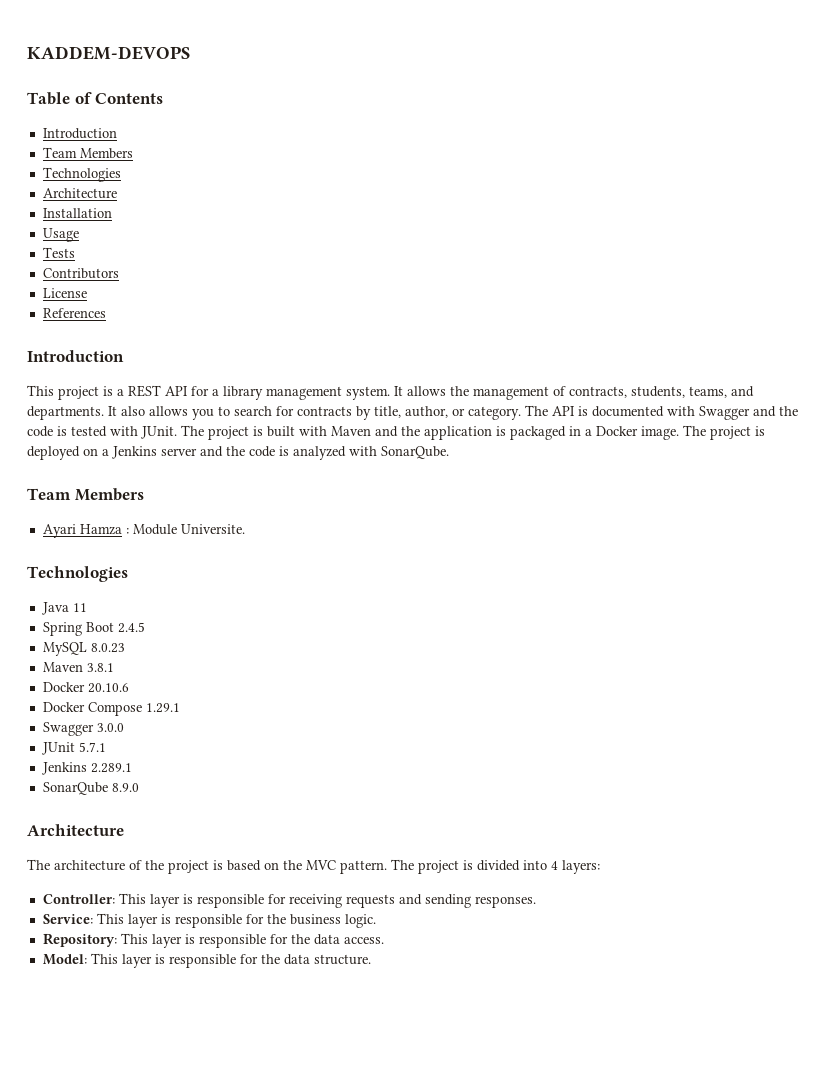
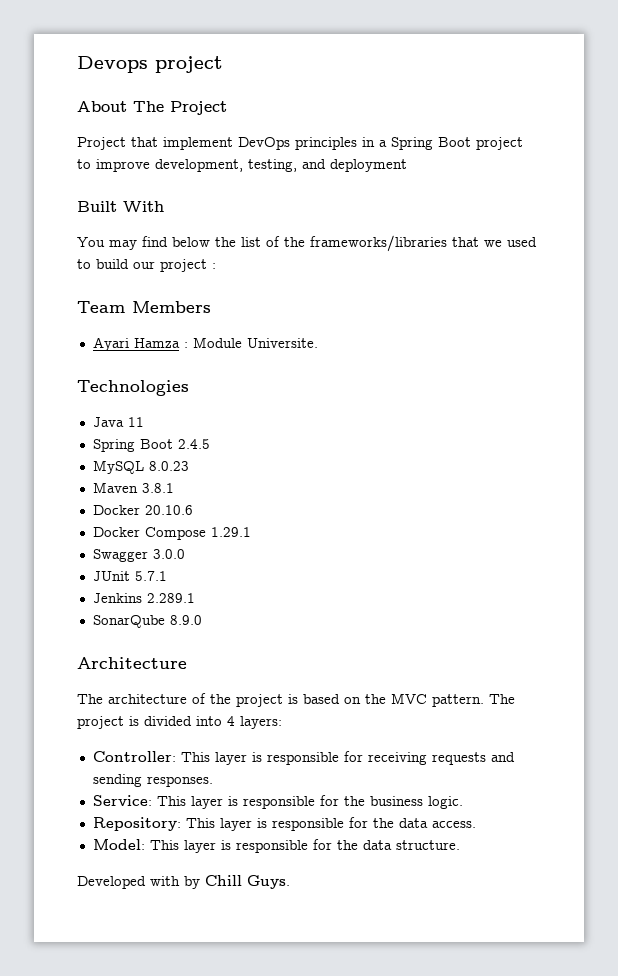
- KADDEM-DEVOPS
- Table of Contents
- Introduction
- Team Members
- Technologies
- Architecture
- Installation
- Usage
- Tests
- Contributors
- License
- References
- Introduction
- This project is a REST API for a library management system. It allows the management of contracts, students, teams, and departments. It also allows you to search for contracts by title, author, or category. The API is documented with Swagger and the code is tested with JUnit. The project is built with Maven and the application is packaged in a Docker image. The project is deployed on a Jenkins server and the code is analyzed with SonarQube.
+ Devops project
+ About The Project
+ Project that implement DevOps principles in a Spring Boot project to improve development, testing, and deployment
+ Built With
+ You may find below the list of the frameworks/libraries that we used to build our project :
+ Developed with by Chill Guys.

